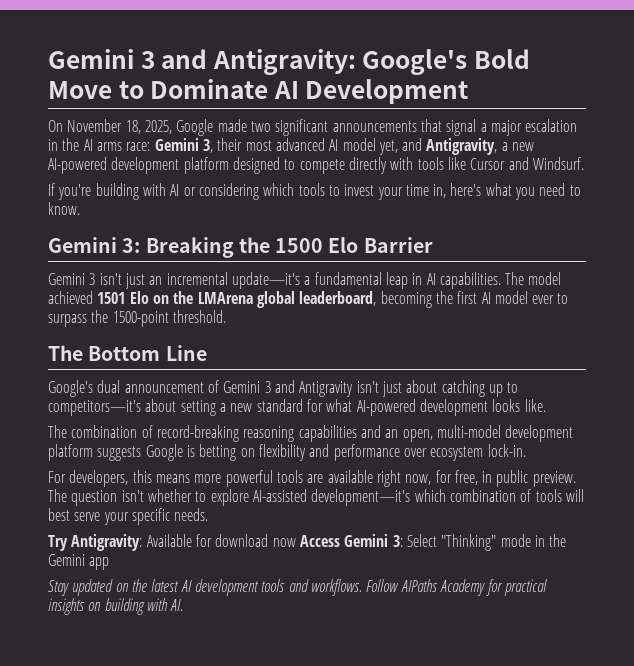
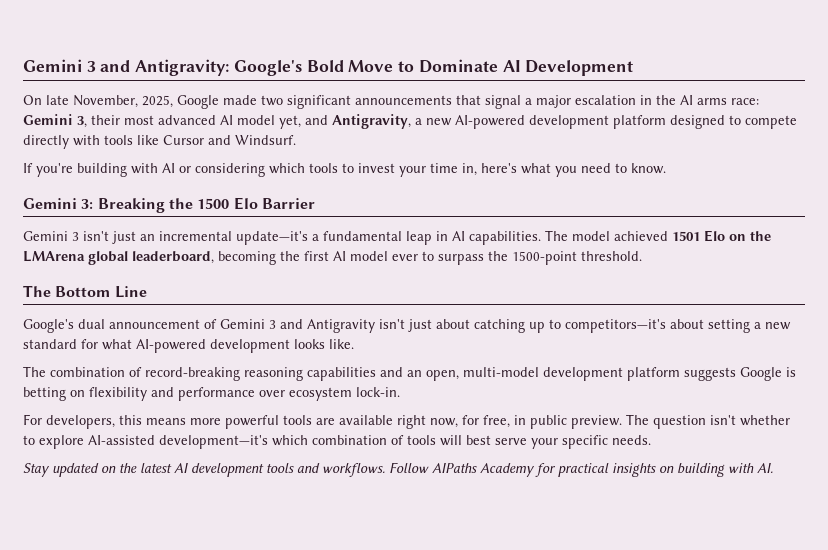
- On November 18, 2025, Google made two significant announcements that signal a major escalation in the AI arms race: Gemini 3, their most advanced AI model yet, and Antigravity, a new AI-powered development platform designed to compete directly with tools like Cursor and Windsurf.
+ On late November, 2025, Google made two significant announcements that signal a major escalation in the AI arms race: Gemini 3, their most advanced AI model yet, and Antigravity, a new AI-powered development platform designed to compete directly with tools like Cursor and Windsurf.
- Try Antigravity: Available for download now Access Gemini 3: Select "Thinking" mode in the Gemini app

